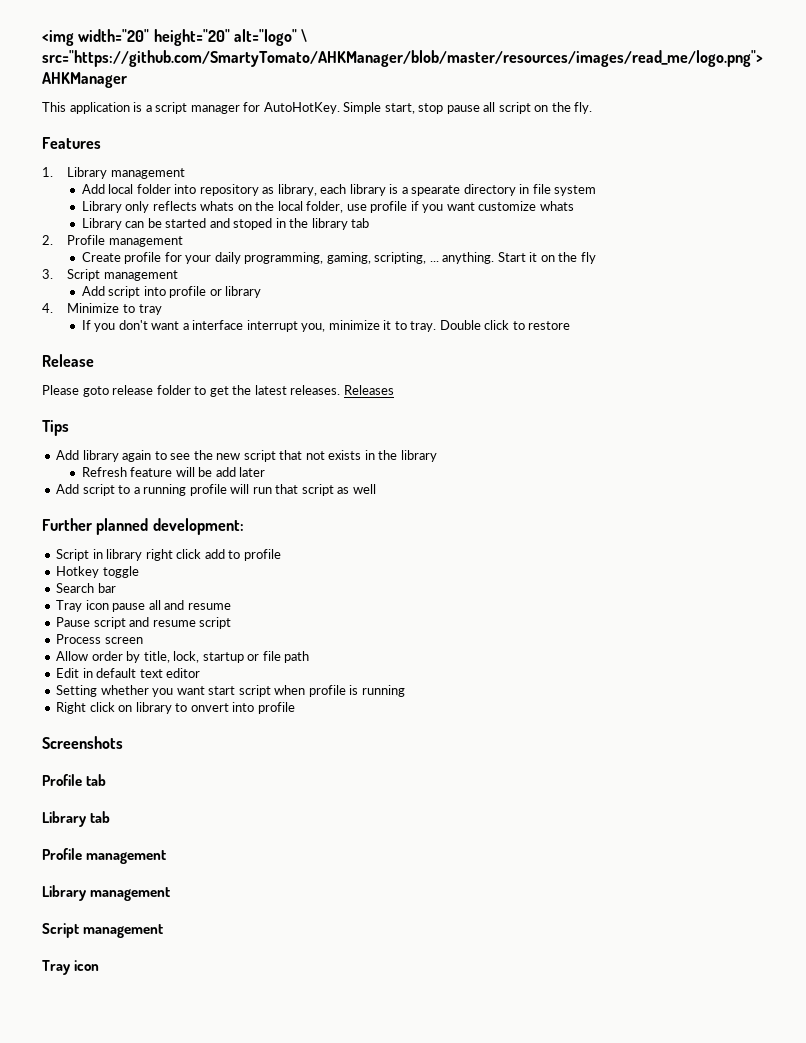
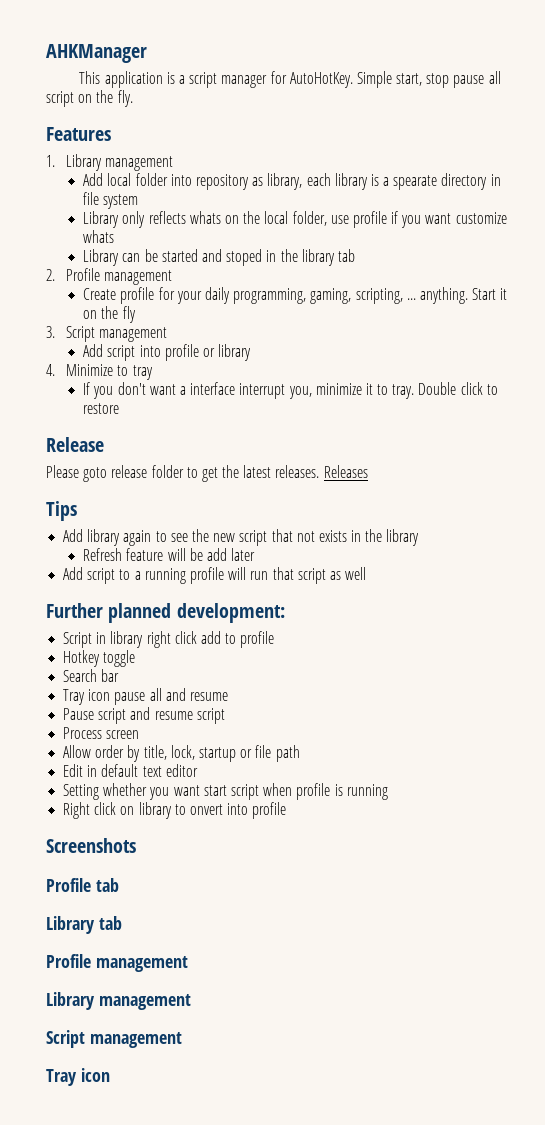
- <img width="20" height="20" alt="logo" \ src="https://github.com/SmartyTomato/AHKManager/blob/master/resources/images/read_me/logo.png"> AHKManager
+ AHKManager

